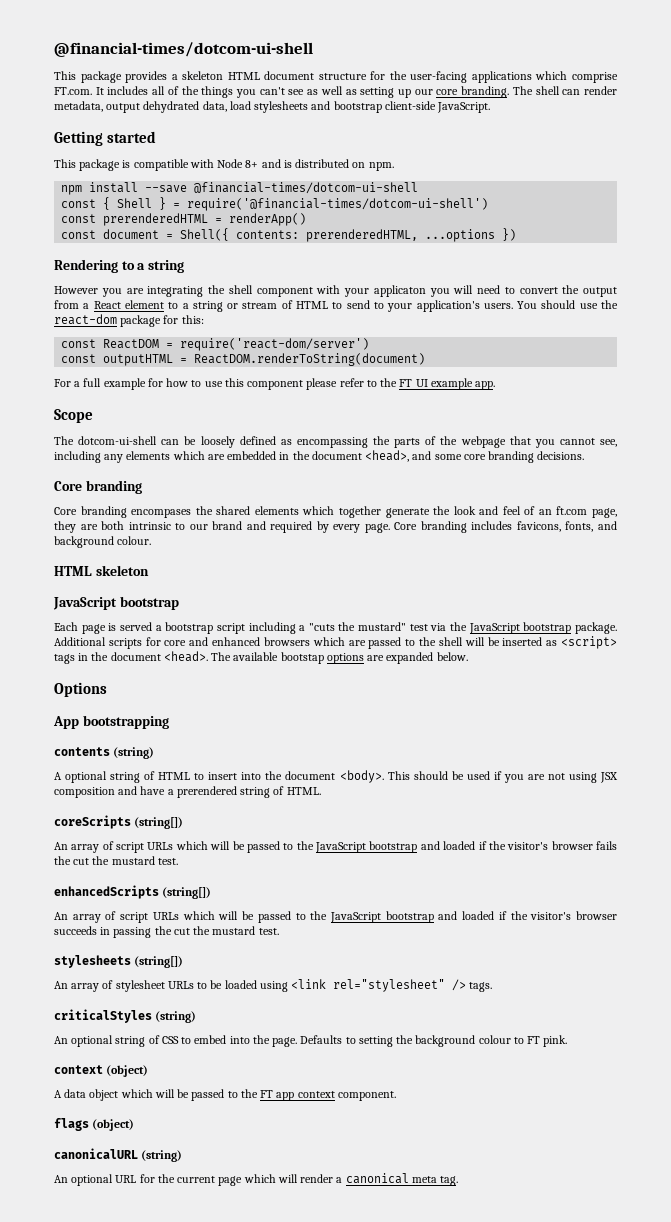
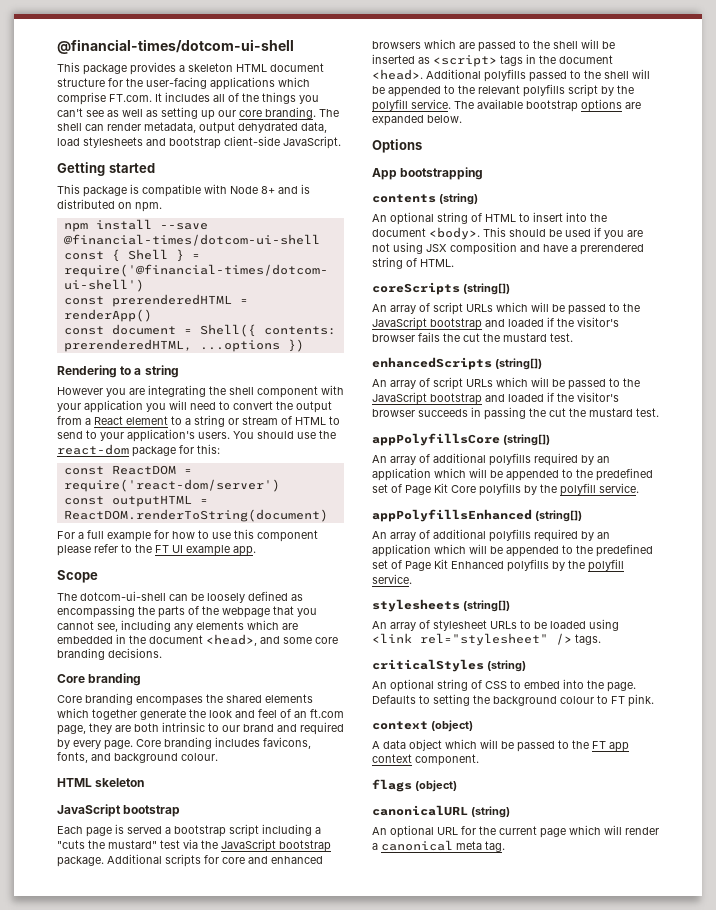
- However you are integrating the shell component with your applicaton you will need to convert the output from a React element to a string or stream of HTML to send to your application's users.
+ However you are integrating the shell component with your application you will need to convert the output from a React element to a string or stream of HTML to send to your application's users.
+ Additional polyfills passed to the shell will be appended to the relevant polyfills script by the polyfill service.
- The available bootstap options are expanded below.
+ The available bootstrap options are expanded below.
- A optional string of HTML to insert into the document <body>.
+ An optional string of HTML to insert into the document <body>.
+ appPolyfillsCore (string[])
+ An array of additional polyfills required by an application which will be appended to the predefined set of Page Kit Core polyfills by the polyfill service.
+ appPolyfillsEnhanced (string[])
+ An array of additional polyfills required by an application which will be appended to the predefined set of Page Kit Enhanced polyfills by the polyfill service.

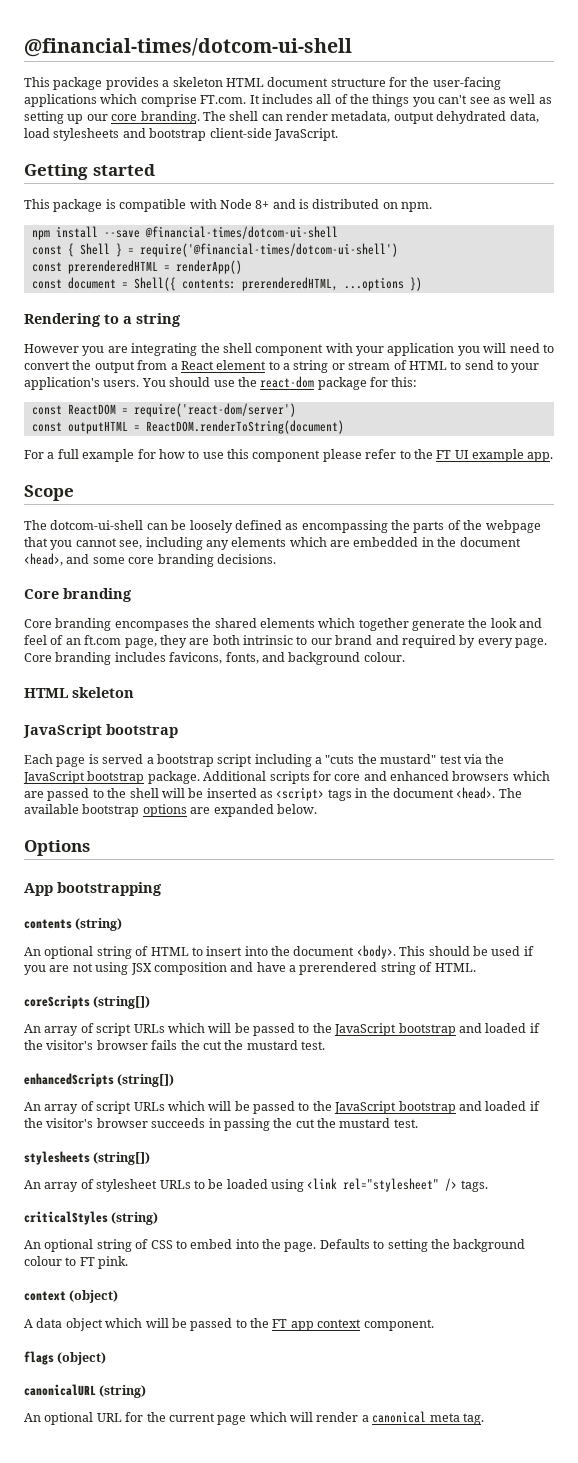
- Additional polyfills passed to the shell will be appended to the relevant polyfills script by the polyfill service.
- appPolyfillsCore (string[])
- An array of additional polyfills required by an application which will be appended to the predefined set of Page Kit Core polyfills by the polyfill service.
- appPolyfillsEnhanced (string[])
- An array of additional polyfills required by an application which will be appended to the predefined set of Page Kit Enhanced polyfills by the polyfill service.

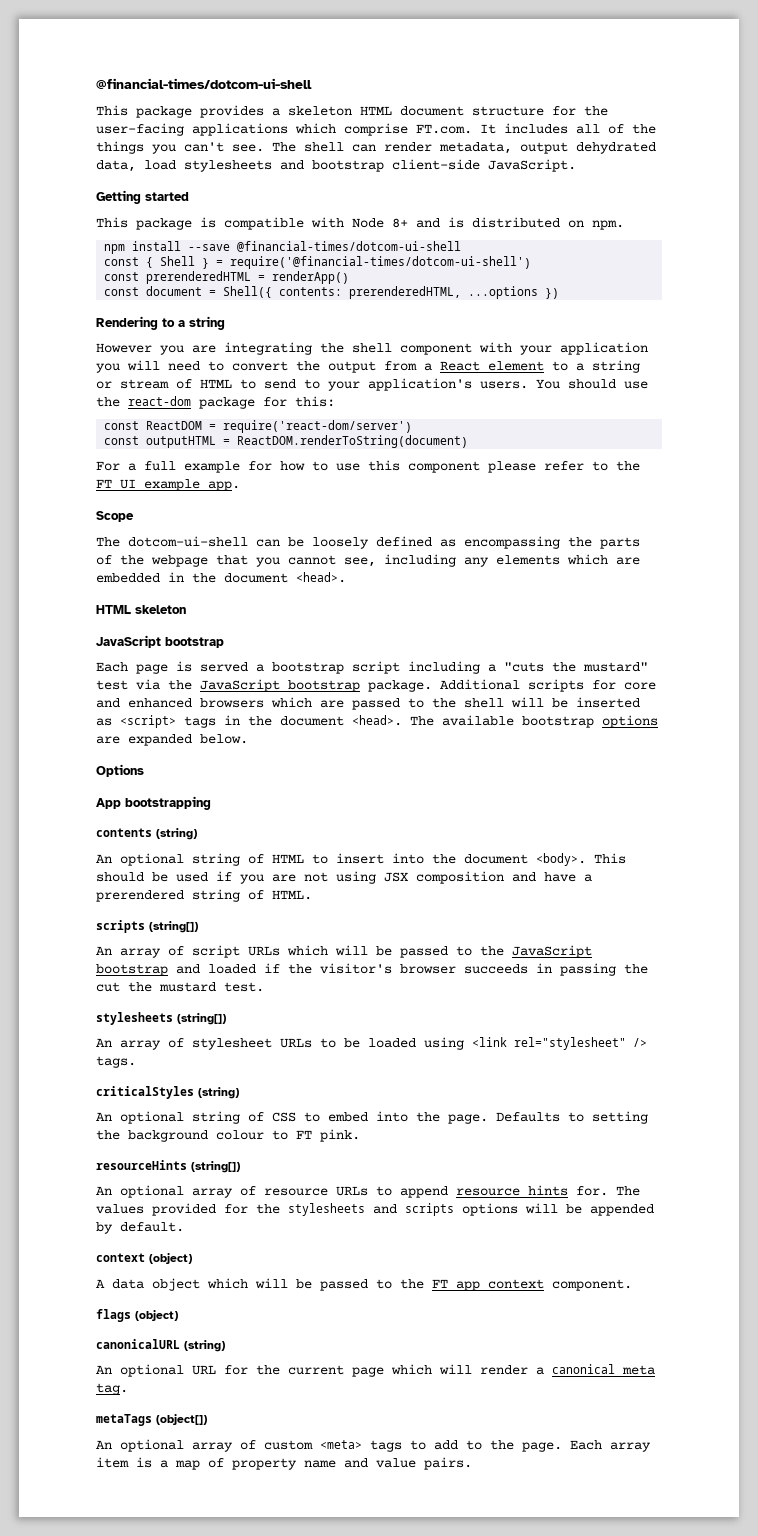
- This package provides a skeleton HTML document structure for the user-facing applications which comprise FT.com. It includes all of the things you can't see as well as setting up our core branding.
+ This package provides a skeleton HTML document structure for the user-facing applications which comprise FT.com. It includes all of the things you can't see.
- The dotcom-ui-shell can be loosely defined as encompassing the parts of the webpage that you cannot see, including any elements which are embedded in the document <head>, and some core branding decisions.
- Core branding
- Core branding encompases the shared elements which together generate the look and feel of an ft.com page, they are both intrinsic to our brand and required by every page. Core branding includes favicons, fonts, and background colour.
+ The dotcom-ui-shell can be loosely defined as encompassing the parts of the webpage that you cannot see, including any elements which are embedded in the document <head>.
- coreScripts (string[])
- An array of script URLs which will be passed to the JavaScript bootstrap and loaded if the visitor's browser fails the cut the mustard test.
- enhancedScripts (string[])
+ scripts (string[])
+ resourceHints (string[])
+ An optional array of resource URLs to append resource hints for. The values provided for the stylesheets and scripts options will be appended by default.
+ metaTags (object[])
+ An optional array of custom <meta> tags to add to the page. Each array item is a map of property name and value pairs.

